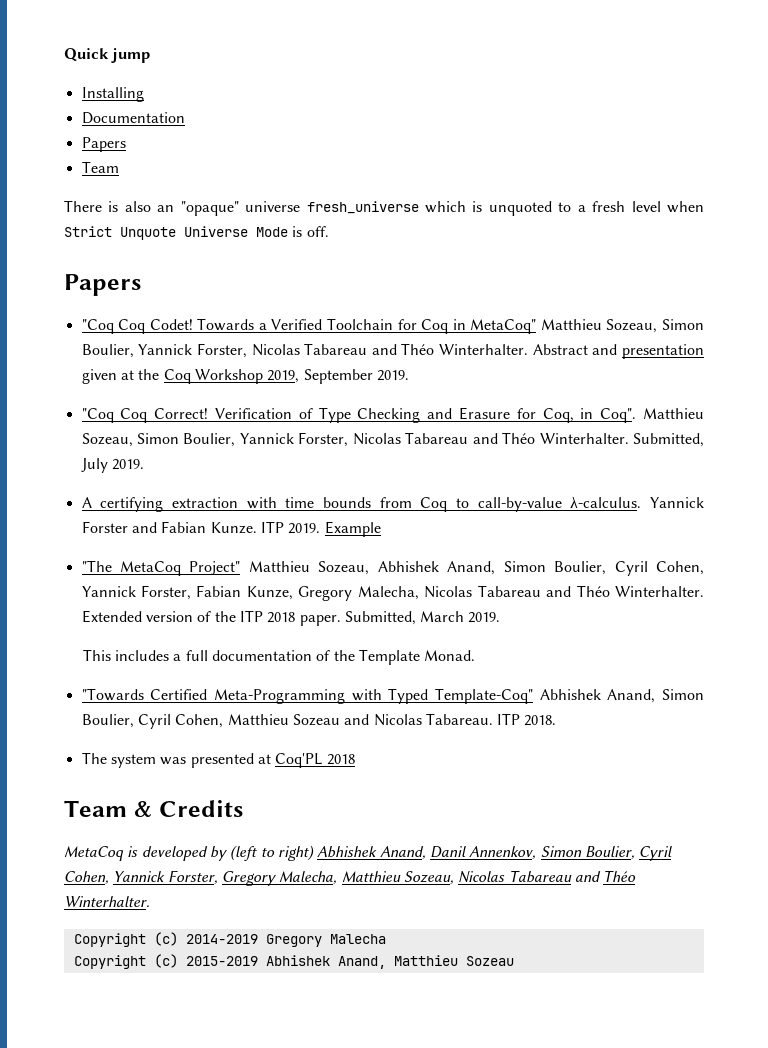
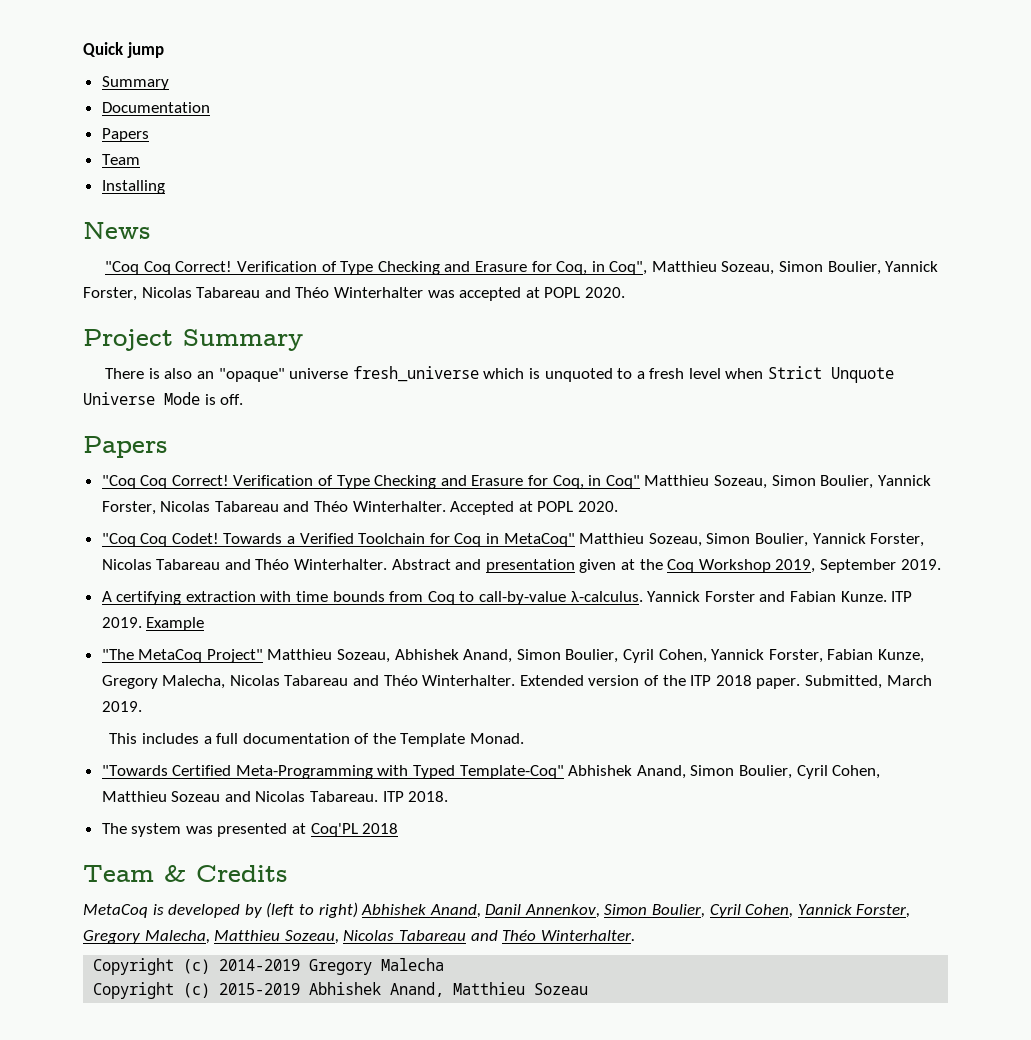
  Quick jump
- Installing
+ Summary
+ Installing
+ News
+ "Coq Coq Correct! Verification of Type Checking and Erasure for Coq, in Coq", Matthieu Sozeau, Simon Boulier, Yannick Forster, Nicolas Tabareau and Théo Winterhalter was accepted at POPL 2020.
+ Project Summary
+ "Coq Coq Correct! Verification of Type Checking and Erasure for Coq, in Coq" Matthieu Sozeau, Simon Boulier, Yannick Forster, Nicolas Tabareau and Théo Winterhalter. Accepted at POPL 2020.
- "Coq Coq Correct! Verification of Type Checking and Erasure for Coq, in Coq". Matthieu Sozeau, Simon Boulier, Yannick Forster, Nicolas Tabareau and Théo Winterhalter. Submitted, July 2019.

